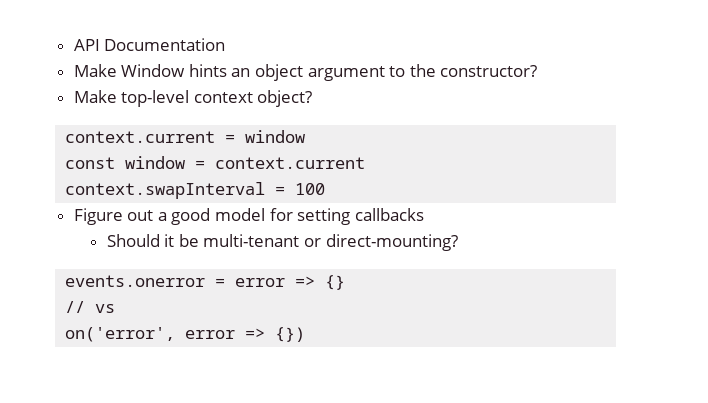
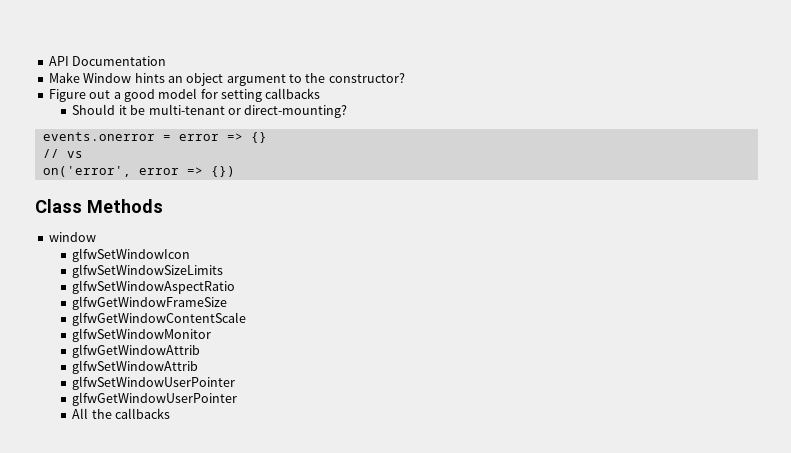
- Make top-level context object?
- context.current = window
- const window = context.current
- context.swapInterval = 100
+ Class Methods
+ window
+ glfwSetWindowIcon
+ glfwSetWindowSizeLimits
+ glfwSetWindowAspectRatio
+ glfwGetWindowFrameSize
+ glfwGetWindowContentScale
+ glfwSetWindowMonitor
+ glfwGetWindowAttrib
+ glfwSetWindowAttrib
+ glfwSetWindowUserPointer
+ glfwGetWindowUserPointer
+ All the callbacks

